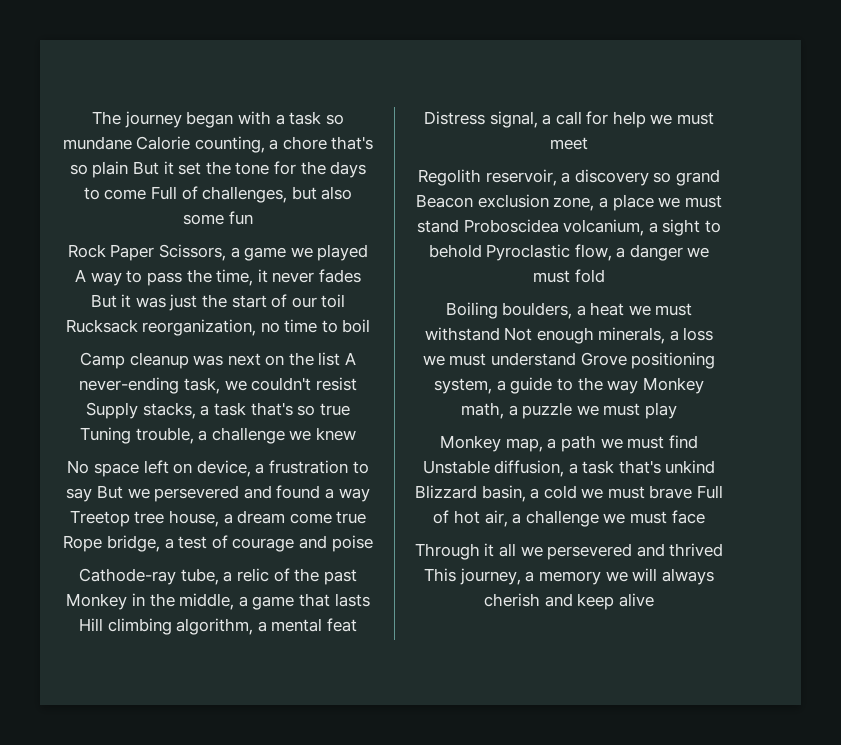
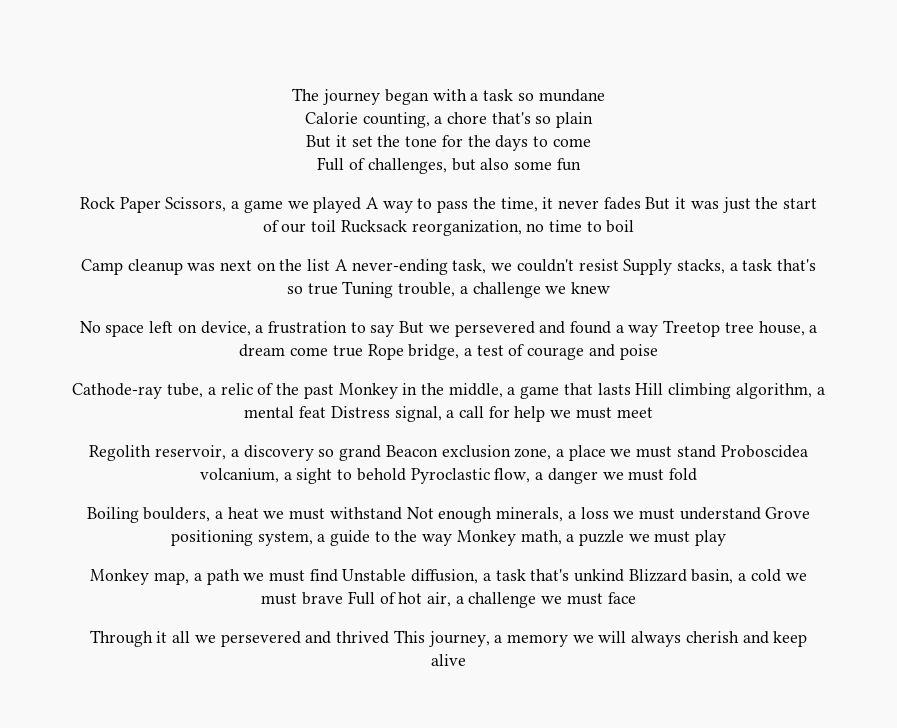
- The journey began with a task so mundane Calorie counting, a chore that's so plain But it set the tone for the days to come Full of challenges, but also some fun
+ The journey began with a task so mundane
+ Calorie counting, a chore that's so plain
+ But it set the tone for the days to come
+ Full of challenges, but also some fun

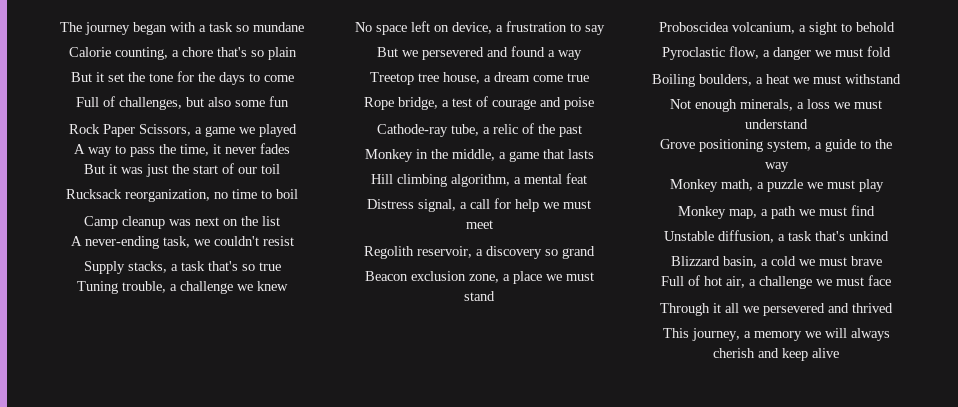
- Rock Paper Scissors, a game we played A way to pass the time, it never fades But it was just the start of our toil Rucksack reorganization, no time to boil
+ Rock Paper Scissors, a game we played
+ A way to pass the time, it never fades
+ But it was just the start of our toil
+ Rucksack reorganization, no time to boil
- Camp cleanup was next on the list A never-ending task, we couldn't resist Supply stacks, a task that's so true Tuning trouble, a challenge we knew
+ Camp cleanup was next on the list
+ A never-ending task, we couldn't resist
+ Supply stacks, a task that's so true
+ Tuning trouble, a challenge we knew
- No space left on device, a frustration to say But we persevered and found a way Treetop tree house, a dream come true Rope bridge, a test of courage and poise
+ No space left on device, a frustration to say
+ But we persevered and found a way
+ Treetop tree house, a dream come true
+ Rope bridge, a test of courage and poise
- Cathode-ray tube, a relic of the past Monkey in the middle, a game that lasts Hill climbing algorithm, a mental feat Distress signal, a call for help we must meet
+ Cathode-ray tube, a relic of the past
+ Monkey in the middle, a game that lasts
+ Hill climbing algorithm, a mental feat
+ Distress signal, a call for help we must meet
- Regolith reservoir, a discovery so grand Beacon exclusion zone, a place we must stand Proboscidea volcanium, a sight to behold Pyroclastic flow, a danger we must fold
+ Regolith reservoir, a discovery so grand
+ Beacon exclusion zone, a place we must stand
+ Proboscidea volcanium, a sight to behold
+ Pyroclastic flow, a danger we must fold
- Boiling boulders, a heat we must withstand Not enough minerals, a loss we must understand Grove positioning system, a guide to the way Monkey math, a puzzle we must play
+ Boiling boulders, a heat we must withstand
+ Not enough minerals, a loss we must understand
+ Grove positioning system, a guide to the way
+ Monkey math, a puzzle we must play
- Monkey map, a path we must find Unstable diffusion, a task that's unkind Blizzard basin, a cold we must brave Full of hot air, a challenge we must face
+ Monkey map, a path we must find
+ Unstable diffusion, a task that's unkind
+ Blizzard basin, a cold we must brave
+ Full of hot air, a challenge we must face
- Through it all we persevered and thrived This journey, a memory we will always cherish and keep alive
+ Through it all we persevered and thrived
+ This journey, a memory we will always cherish and keep alive

